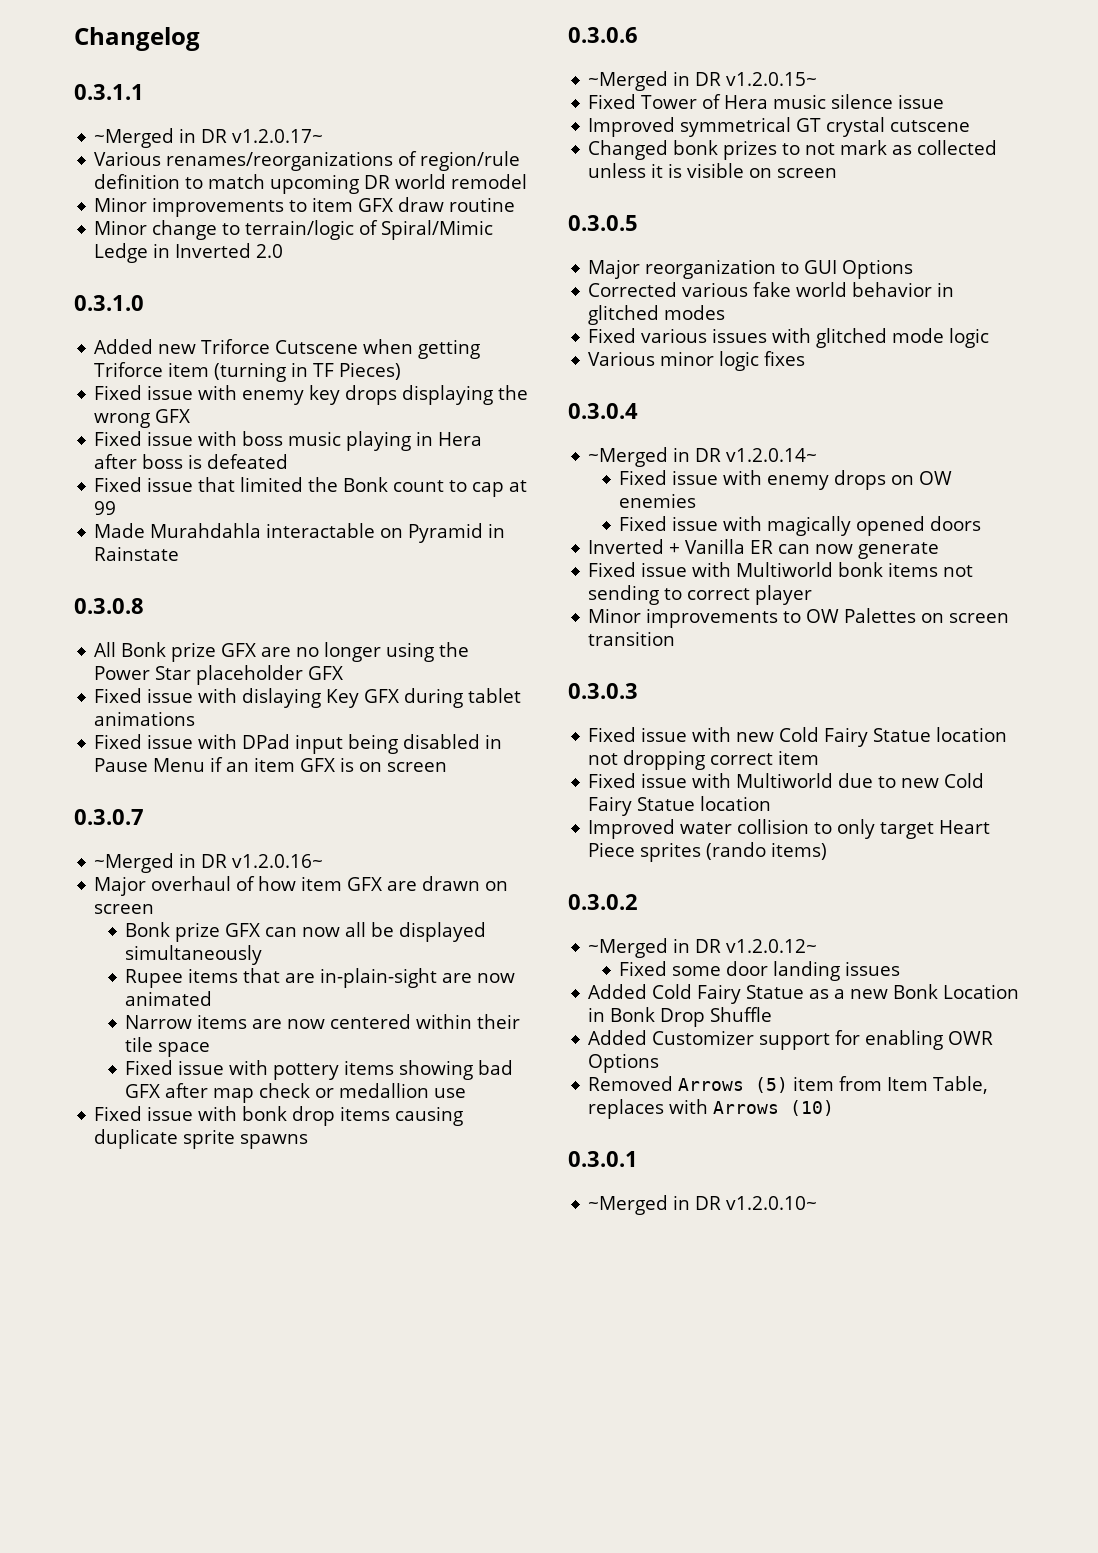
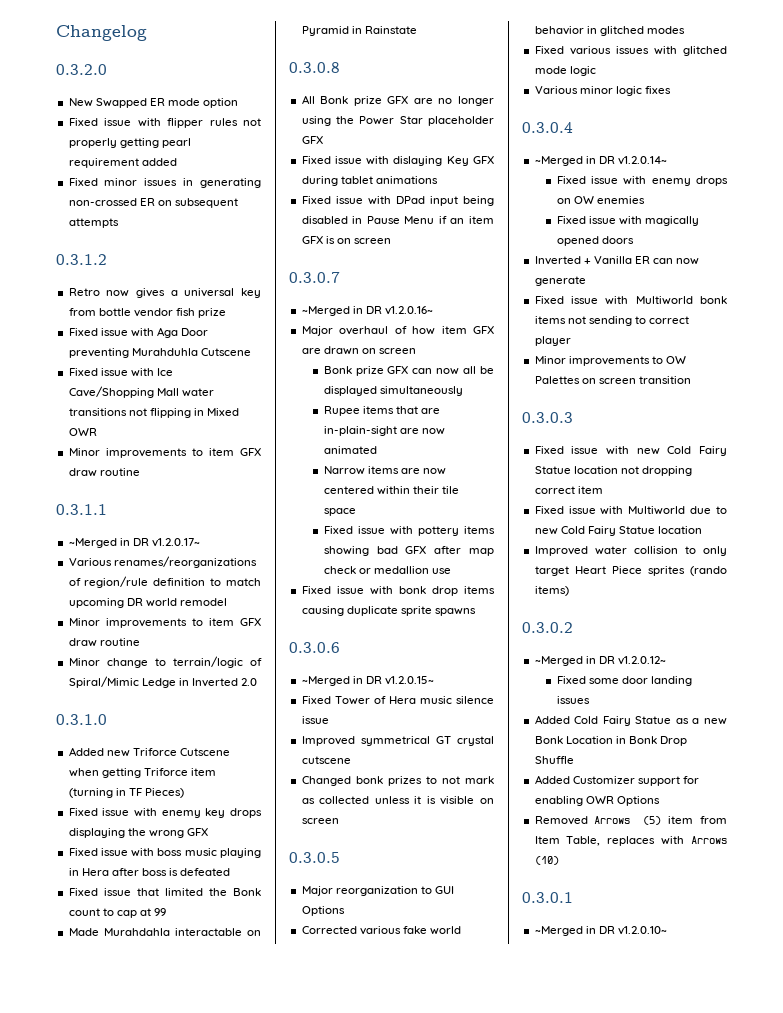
+ 0.3.2.0
+ New Swapped ER mode option
+ Fixed issue with flipper rules not properly getting pearl requirement added
+ Fixed minor issues in generating non-crossed ER on subsequent attempts
+ 0.3.1.2
+ Retro now gives a universal key from bottle vendor fish prize
+ Fixed issue with Aga Door preventing Murahduhla Cutscene
+ Fixed issue with Ice Cave/Shopping Mall water transitions not flipping in Mixed OWR
+ Minor improvements to item GFX draw routine

